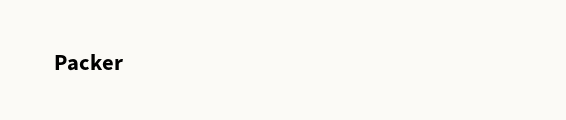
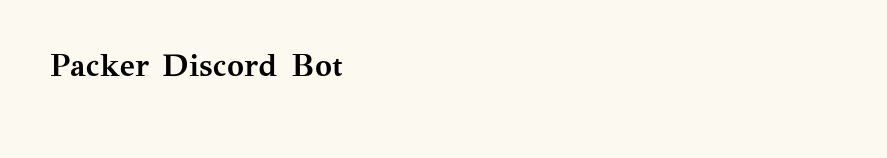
- Packer
+ Packer Discord Bot

